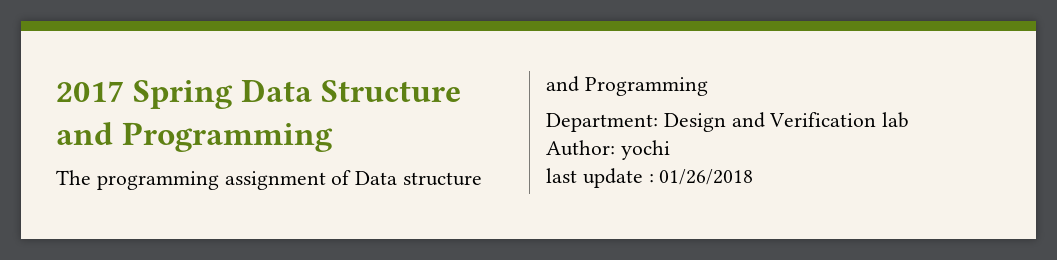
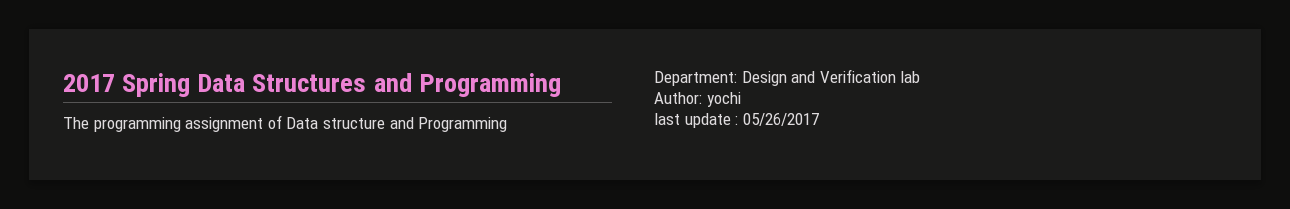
- 2017 Spring Data Structure and Programming
+ 2017 Spring Data Structures and Programming
- last update : 01/26/2018
+ last update : 05/26/2017

